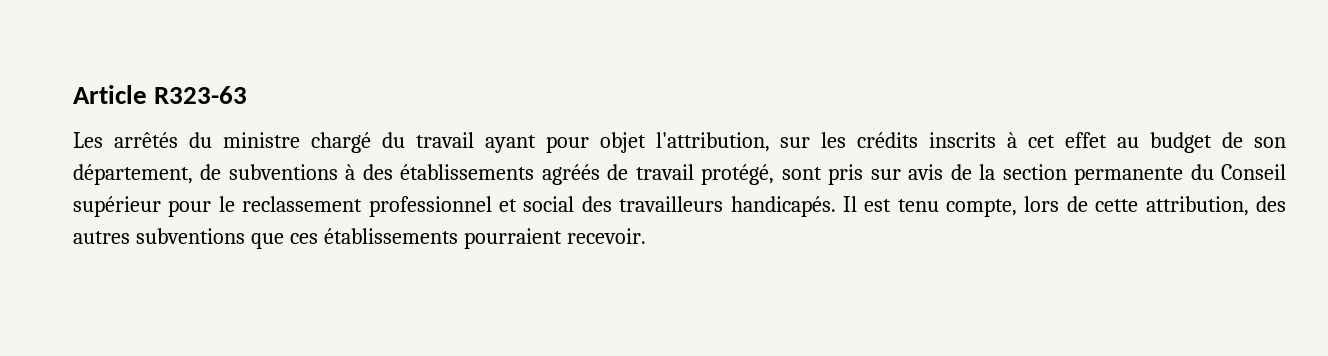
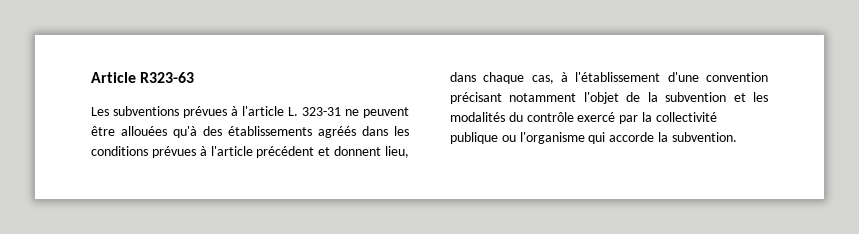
- Les arrêtés du ministre chargé du travail ayant pour objet l'attribution, sur les crédits inscrits à cet effet au budget de son département, de subventions à des établissements agréés de travail protégé, sont pris sur avis de la section permanente du Conseil supérieur pour le reclassement professionnel et social des travailleurs handicapés. Il est tenu compte, lors de cette attribution, des autres subventions que ces établissements pourraient recevoir.
+ Les subventions prévues à l'article L. 323-31 ne peuvent être allouées qu'à des établissements agréés dans les conditions prévues à l'article précédent et donnent lieu, dans chaque cas, à l'établissement d'une convention précisant notamment l'objet de la subvention et les modalités du contrôle exercé par la collectivité publique ou l'organisme qui accorde la subvention.

